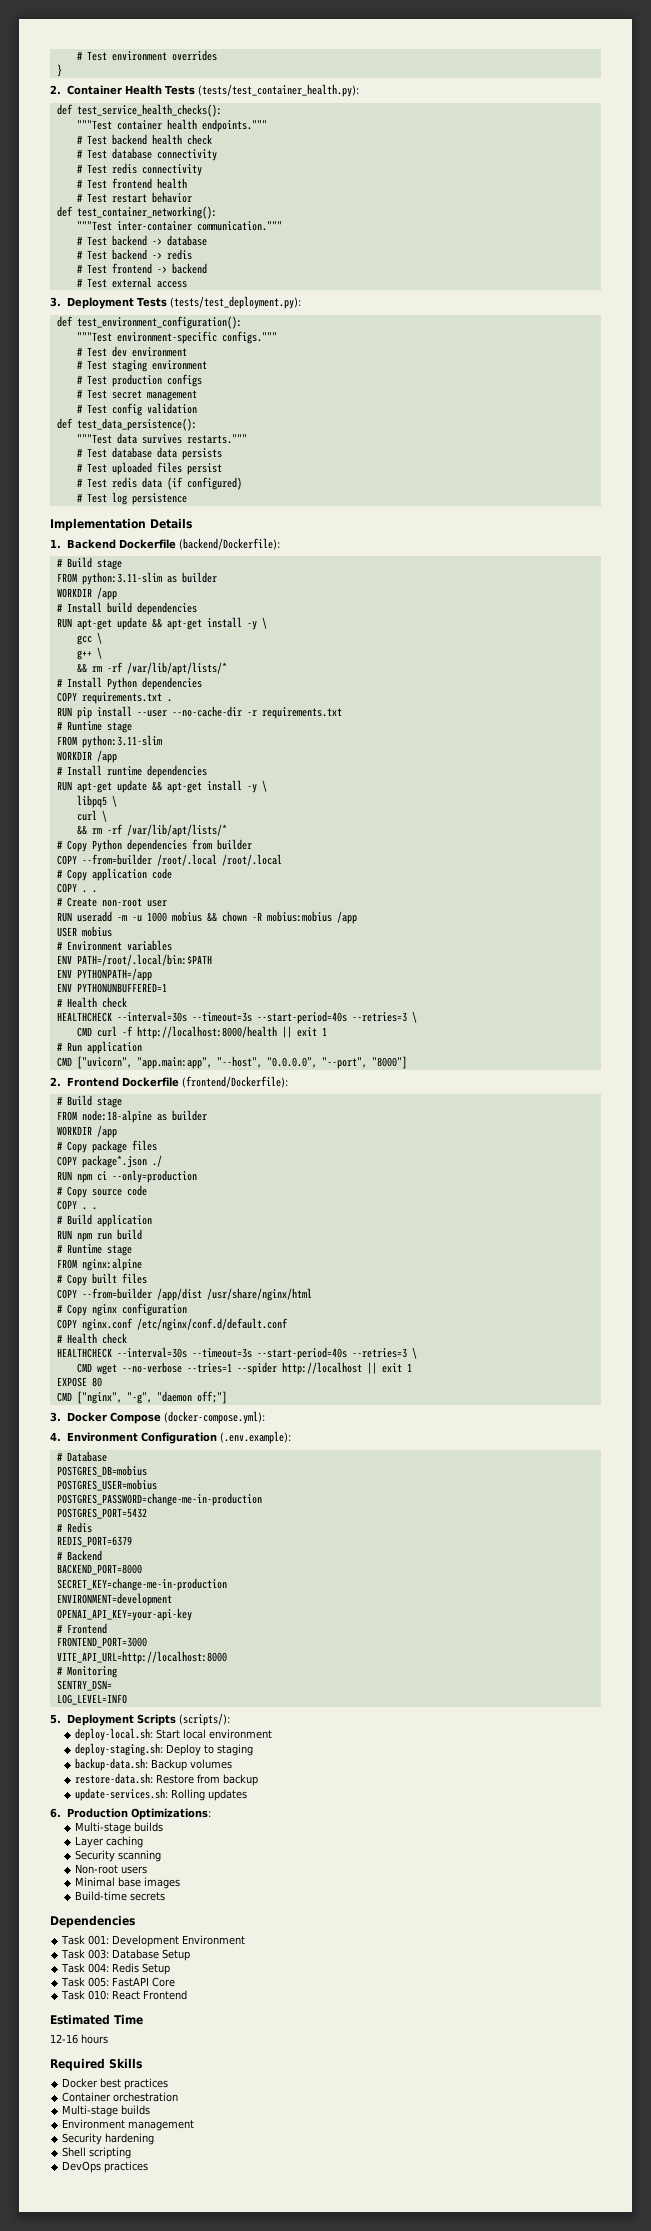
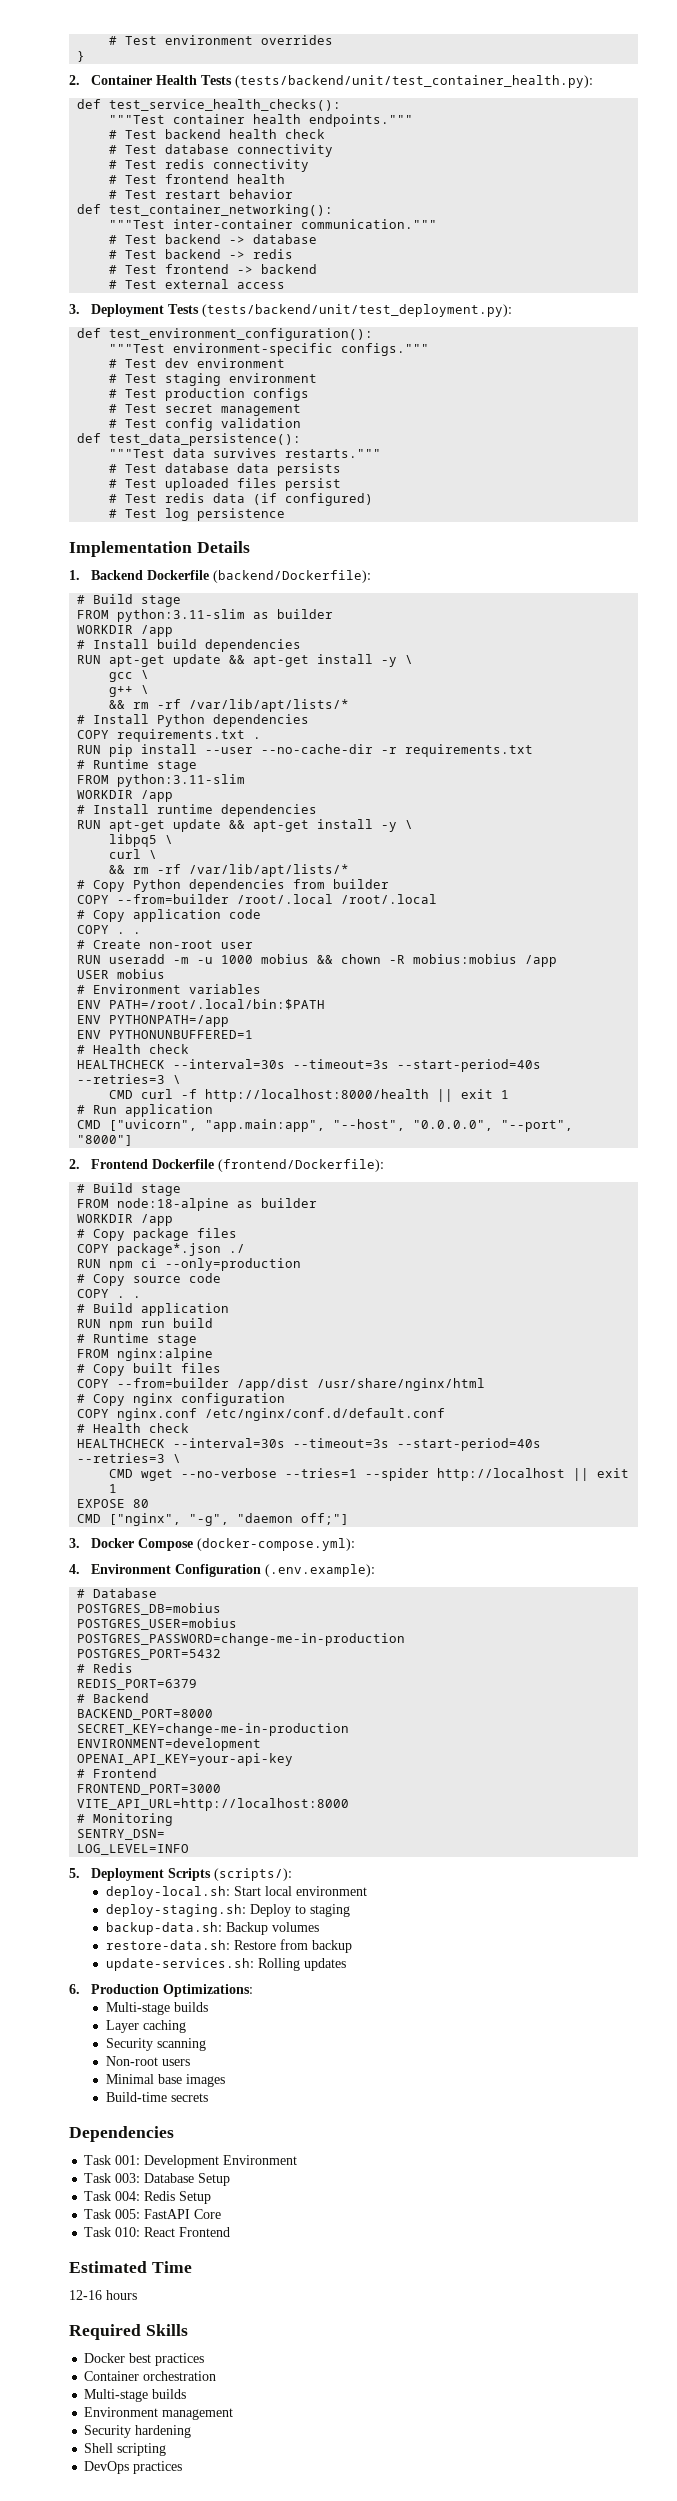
- 2. Container Health Tests (tests/test_container_health.py):
+ 2. Container Health Tests (tests/backend/unit/test_container_health.py):
- 3. Deployment Tests (tests/test_deployment.py):
+ 3. Deployment Tests (tests/backend/unit/test_deployment.py):

